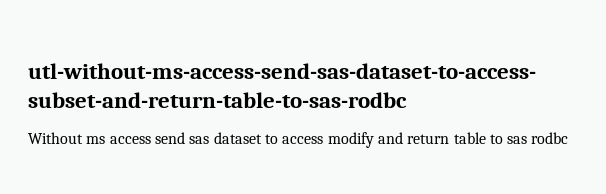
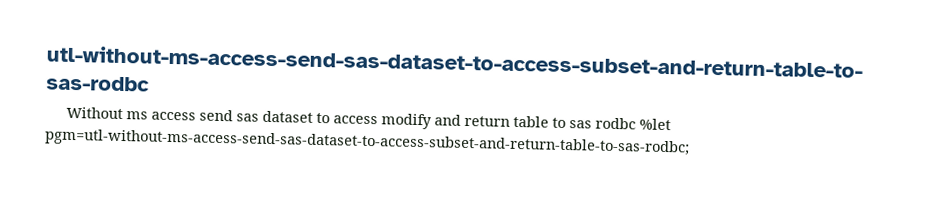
- Without ms access send sas dataset to access modify and return table to sas rodbc
+ Without ms access send sas dataset to access modify and return table to sas rodbc %let pgm=utl-without-ms-access-send-sas-dataset-to-access-subset-and-return-table-to-sas-rodbc;

